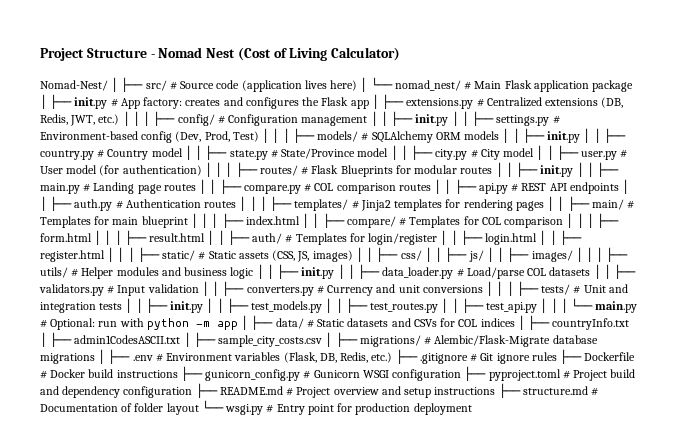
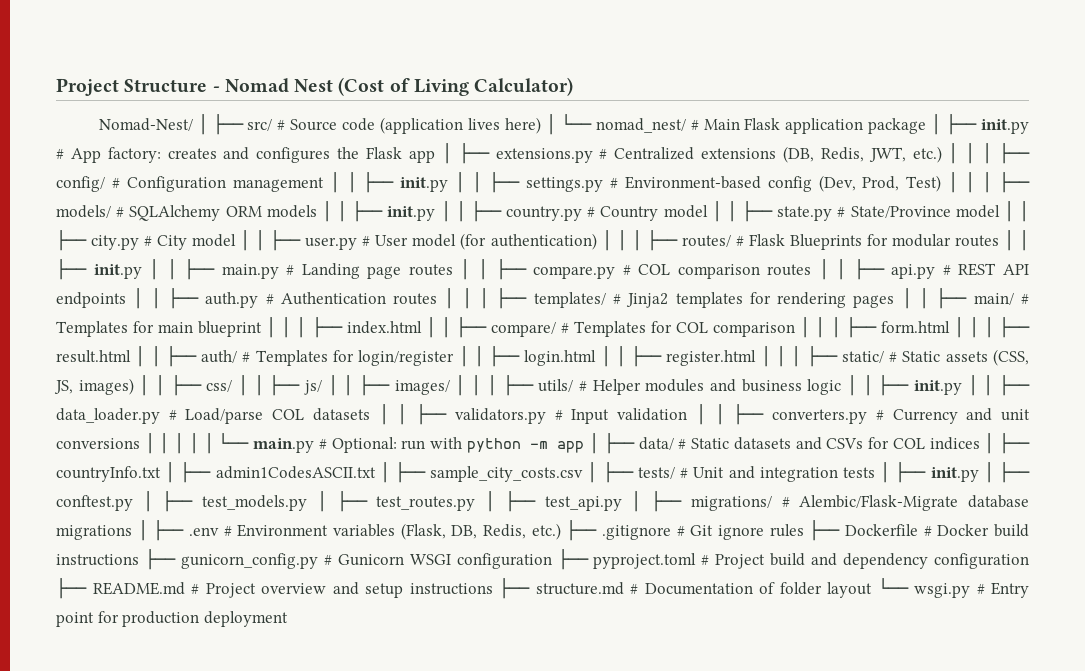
- creates and configures the Flask app │ ├── extensions.py # Centralized extensions (DB, Redis, JWT, etc.) │ │ │ ├── config/ # Configuration management │ │ ├── init.py │ │ ├── settings.py # Environment-based config (Dev, Prod, Test) │ │ │ ├── models/ # SQLAlchemy ORM models │ │ ├── init.py │ │ ├── country.py # Country model │ │ ├── state.py # State/Province model │ │ ├── city.py # City model │ │ ├── user.py # User model (for authentication) │ │ │ ├── routes/ # Flask Blueprints for modular routes │ │ ├── init.py │ │ ├── main.py # Landing page routes │ │ ├── compare.py # COL comparison routes │ │ ├── api.py # REST API endpoints │ │ ├── auth.py # Authentication routes │ │ │ ├── templates/ # Jinja2 templates for rendering pages │ │ ├── main/ # Templates for main blueprint │ │ │ ├── index.html │ │ ├── compare/ # Templates for COL comparison │ │ │ ├── form.html │ │ │ ├── result.html │ │ ├── auth/ # Templates for login/register │ │ ├── login.html │ │ ├── register.html │ │ │ ├── static/ # Static assets (CSS, JS, images) │ │ ├── css/ │ │ ├── js/ │ │ ├── images/ │ │ │ ├── utils/ # Helper modules and business logic │ │ ├── init.py │ │ ├── data_loader.py # Load/parse COL datasets │ │ ├── validators.py # Input validation │ │ ├── converters.py # Currency and unit conversions │ │ │ ├── tests/ # Unit and integration tests │ │ ├── init.py │ │ ├── test_models.py │ │ ├── test_routes.py │ │ ├── test_api.py │ │ │ └── main.py # Optional:
+ creates and configures the Flask app │ ├── extensions.py # Centralized extensions (DB, Redis, JWT, etc.) │ │ │ ├── config/ # Configuration management │ │ ├── init.py │ │ ├── settings.py # Environment-based config (Dev, Prod, Test) │ │ │ ├── models/ # SQLAlchemy ORM models │ │ ├── init.py │ │ ├── country.py # Country model │ │ ├── state.py # State/Province model │ │ ├── city.py # City model │ │ ├── user.py # User model (for authentication) │ │ │ ├── routes/ # Flask Blueprints for modular routes │ │ ├── init.py │ │ ├── main.py # Landing page routes │ │ ├── compare.py # COL comparison routes │ │ ├── api.py # REST API endpoints │ │ ├── auth.py # Authentication routes │ │ │ ├── templates/ # Jinja2 templates for rendering pages │ │ ├── main/ # Templates for main blueprint │ │ │ ├── index.html │ │ ├── compare/ # Templates for COL comparison │ │ │ ├── form.html │ │ │ ├── result.html │ │ ├── auth/ # Templates for login/register │ │ ├── login.html │ │ ├── register.html │ │ │ ├── static/ # Static assets (CSS, JS, images) │ │ ├── css/ │ │ ├── js/ │ │ ├── images/ │ │ │ ├── utils/ # Helper modules and business logic │ │ ├── init.py │ │ ├── data_loader.py # Load/parse COL datasets │ │ ├── validators.py # Input validation │ │ ├── converters.py # Currency and unit conversions │ │ │ │ │ └── main.py # Optional:
- run with python -m app │ ├── data/ # Static datasets and CSVs for COL indices │ ├── countryInfo.txt │ ├── admin1CodesASCII.txt │ ├── sample_city_costs.csv │ ├── migrations/ # Alembic/Flask-Migrate database migrations │ ├── .env # Environment variables (Flask, DB, Redis, etc.) ├── .gitignore # Git ignore rules ├── Dockerfile # Docker build instructions ├── gunicorn_config.py # Gunicorn WSGI configuration ├── pyproject.toml # Project build and dependency configuration ├── README.md # Project overview and setup instructions ├── structure.md # Documentation of folder layout └── wsgi.py # Entry point for production deployment
+ run with python -m app │ ├── data/ # Static datasets and CSVs for COL indices │ ├── countryInfo.txt │ ├── admin1CodesASCII.txt │ ├── sample_city_costs.csv │ ├── tests/ # Unit and integration tests │ ├── init.py │ ├── conftest.py │ ├── test_models.py │ ├── test_routes.py │ ├── test_api.py │ ├── migrations/ # Alembic/Flask-Migrate database migrations │ ├── .env # Environment variables (Flask, DB, Redis, etc.) ├── .gitignore # Git ignore rules ├── Dockerfile # Docker build instructions ├── gunicorn_config.py # Gunicorn WSGI configuration ├── pyproject.toml # Project build and dependency configuration ├── README.md # Project overview and setup instructions ├── structure.md # Documentation of folder layout └── wsgi.py # Entry point for production deployment

